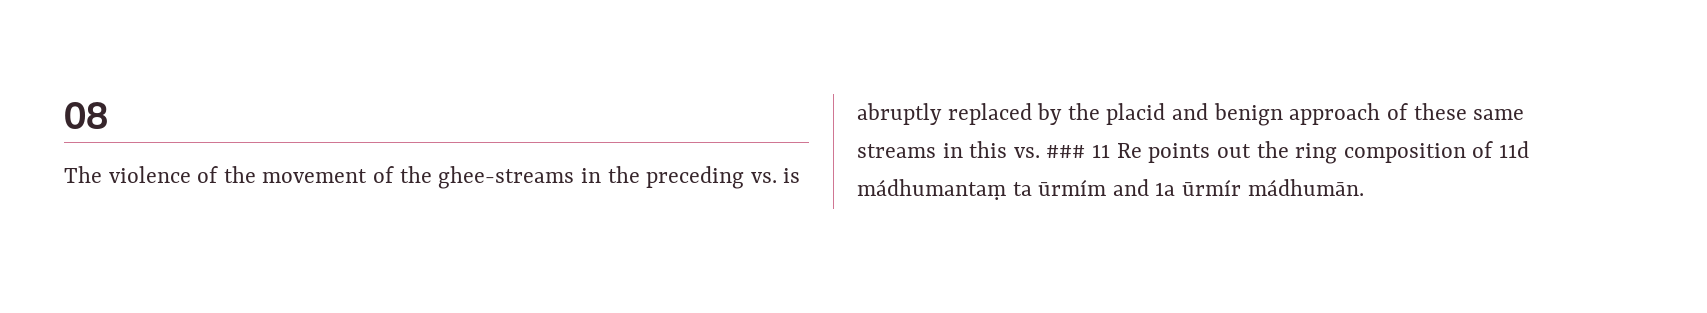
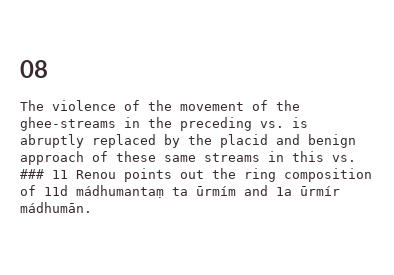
- The violence of the movement of the ghee-streams in the preceding vs. is abruptly replaced by the placid and benign approach of these same streams in this vs. ### 11 Re points out the ring composition of 11d mádhumantaṃ ta ūrmím and 1a ūrmír mádhumān.
+ The violence of the movement of the ghee-streams in the preceding vs. is abruptly replaced by the placid and benign approach of these same streams in this vs. ### 11 Renou points out the ring composition of 11d mádhumantaṃ ta ūrmím and 1a ūrmír mádhumān.

